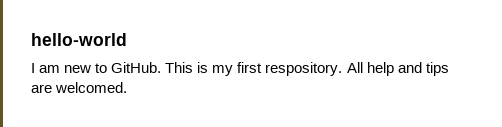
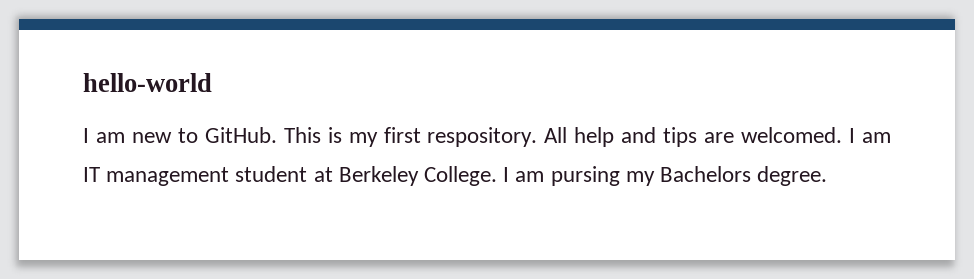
+ I am IT management student at Berkeley College. I am pursing my Bachelors degree.

